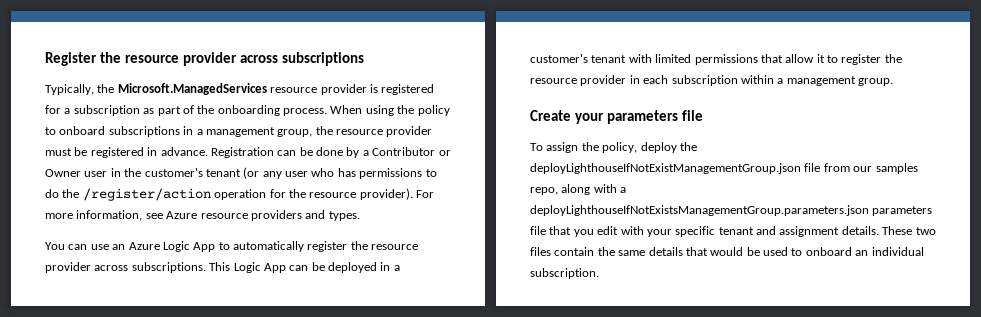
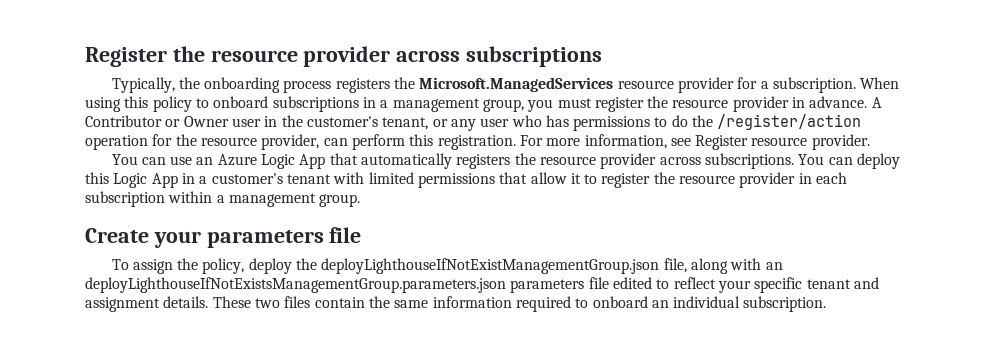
- Typically, the Microsoft.ManagedServices resource provider is registered for a subscription as part of the onboarding process.
+ Typically, the onboarding process registers the Microsoft.ManagedServices resource provider for a subscription.
- When using the policy to onboard subscriptions in a management group, the resource provider must be registered in advance. Registration can be done by a Contributor or Owner user in the customer's tenant (or any user who has permissions to do the /register/action operation for the resource provider). For more information, see Azure resource providers and types.
+ When using this policy to onboard subscriptions in a management group, you must register the resource provider in advance. A Contributor or Owner user in the customer's tenant, or any user who has permissions to do the /register/action operation for the resource provider, can perform this registration. For more information, see Register resource provider.
- You can use an Azure Logic App to automatically register the resource provider across subscriptions.
+ You can use an Azure Logic App that automatically registers the resource provider across subscriptions.
- This Logic App can be deployed in a customer's tenant with limited permissions that allow it to register the resource provider in each subscription within a management group.
+ You can deploy this Logic App in a customer's tenant with limited permissions that allow it to register the resource provider in each subscription within a management group.
- To assign the policy, deploy the deployLighthouseIfNotExistManagementGroup.json file from our samples repo, along with a deployLighthouseIfNotExistsManagementGroup.parameters.json parameters file that you edit with your specific tenant and assignment details.
+ To assign the policy, deploy the deployLighthouseIfNotExistManagementGroup.json file, along with an deployLighthouseIfNotExistsManagementGroup.parameters.json parameters file edited to reflect your specific tenant and assignment details.
- These two files contain the same details that would be used to onboard an individual subscription.
+ These two files contain the same information required to onboard an individual subscription.

